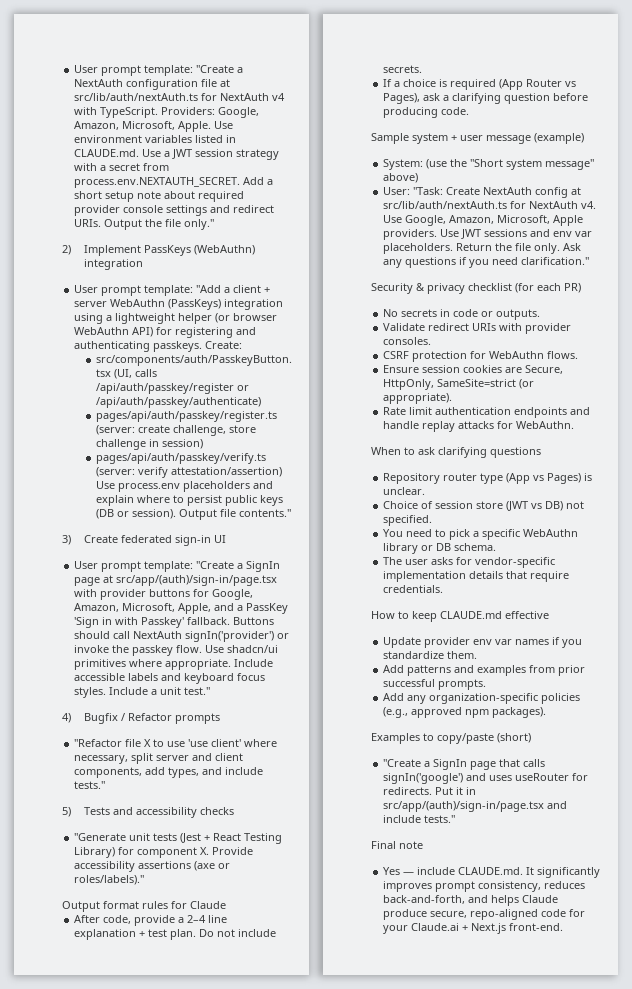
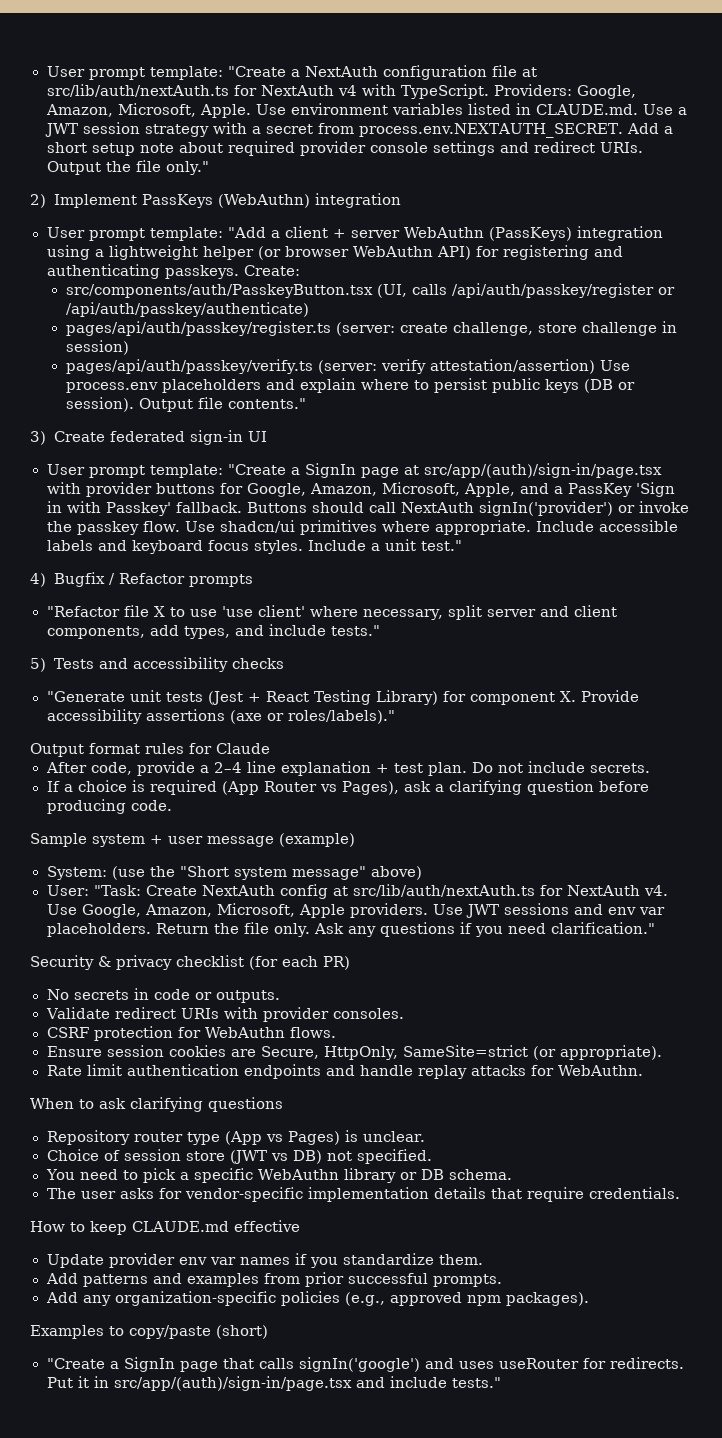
- Final note
- Yes — include CLAUDE.md. It significantly improves prompt consistency, reduces back-and-forth, and helps Claude produce secure, repo-aligned code for your Claude.ai + Next.js front-end.

